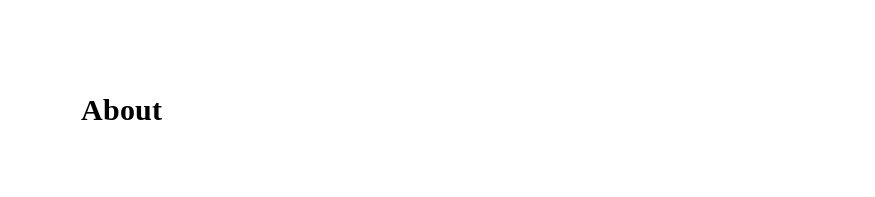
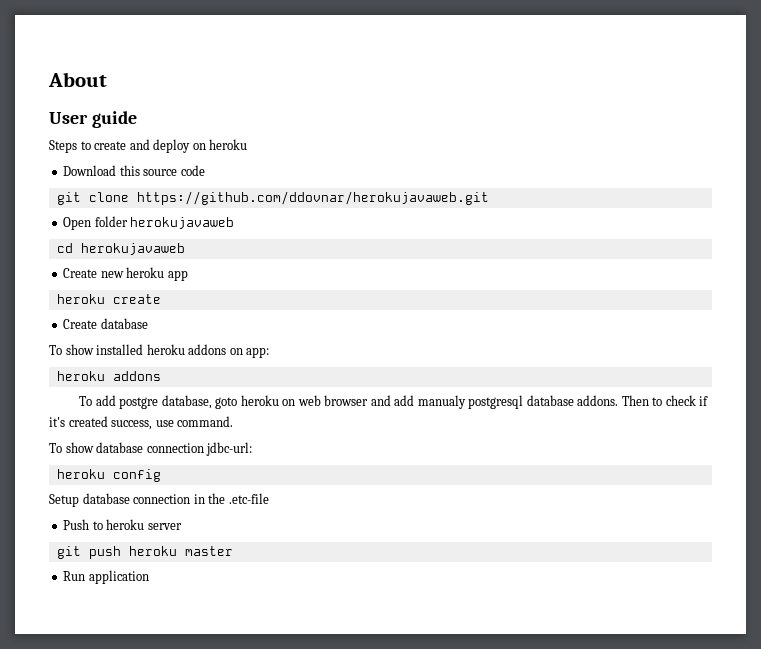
+ User guide
+ Steps to create and deploy on heroku
+ Download this source code
+ git clone https://github.com/ddovnar/herokujavaweb.git
+ Open folder herokujavaweb
+ cd herokujavaweb
+ Create new heroku app
+ heroku create
+ Create database
+ To show installed heroku addons on app:
+ heroku addons
+ To add postgre database, goto heroku on web browser and add manualy postgresql database addons. Then to check if it's created success, use command.
+ To show database connection jdbc-url:
+ heroku config
+ Setup database connection in the .etc-file
+ Push to heroku server
+ git push heroku master
+ Run application

